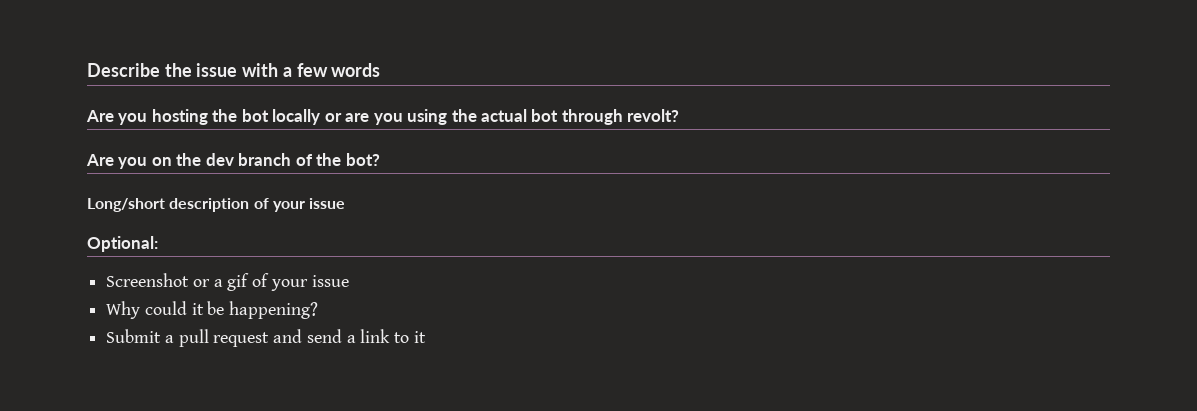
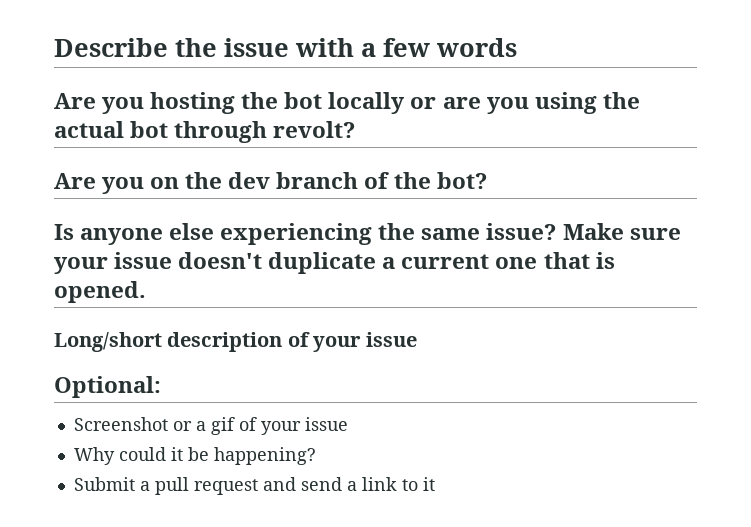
+ Is anyone else experiencing the same issue? Make sure your issue doesn't duplicate a current one that is opened.

